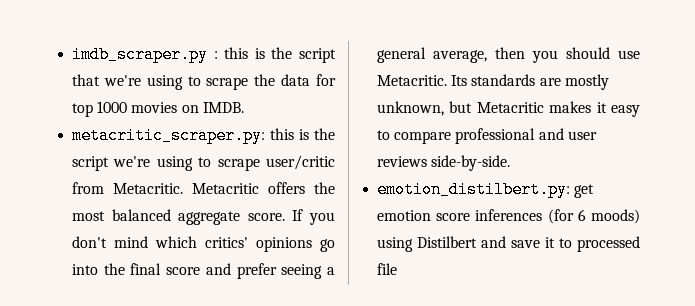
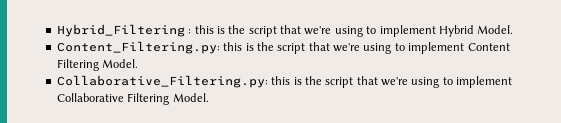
- imdb_scraper.py : this is the script that we're using to scrape the data for top 1000 movies on IMDB.
- metacritic_scraper.py: this is the script we're using to scrape user/critic from Metacritic. Metacritic offers the most balanced aggregate score. If you don't mind which critics' opinions go into the final score and prefer seeing a general average, then you should use Metacritic. Its standards are mostly unknown, but Metacritic makes it easy to compare professional and user reviews side-by-side.
- emotion_distilbert.py: get emotion score inferences (for 6 moods) using Distilbert and save it to processed file
+ Hybrid_Filtering : this is the script that we're using to implement Hybrid Model.
+ Content_Filtering.py: this is the script that we're using to implement Content Filtering Model.
+ Collaborative_Filtering.py: this is the script that we're using to implement Collaborative Filtering Model.

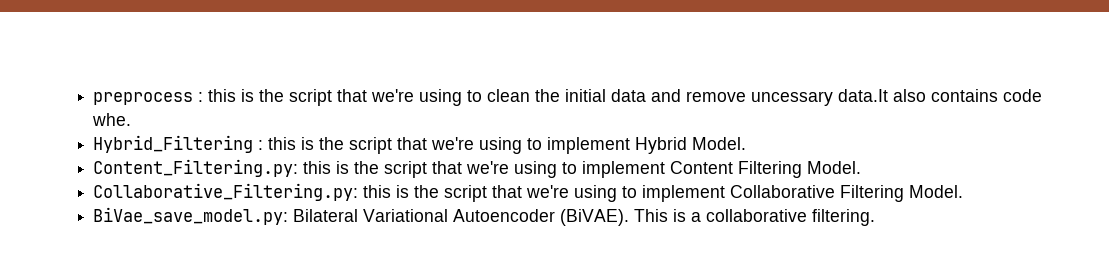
+ preprocess : this is the script that we're using to clean the initial data and remove uncessary data.It also contains code whe.
+ BiVae_save_model.py: Bilateral Variational Autoencoder (BiVAE). This is a collaborative filtering.

